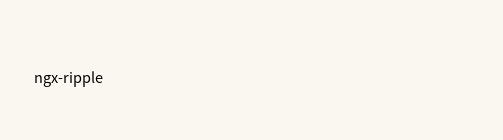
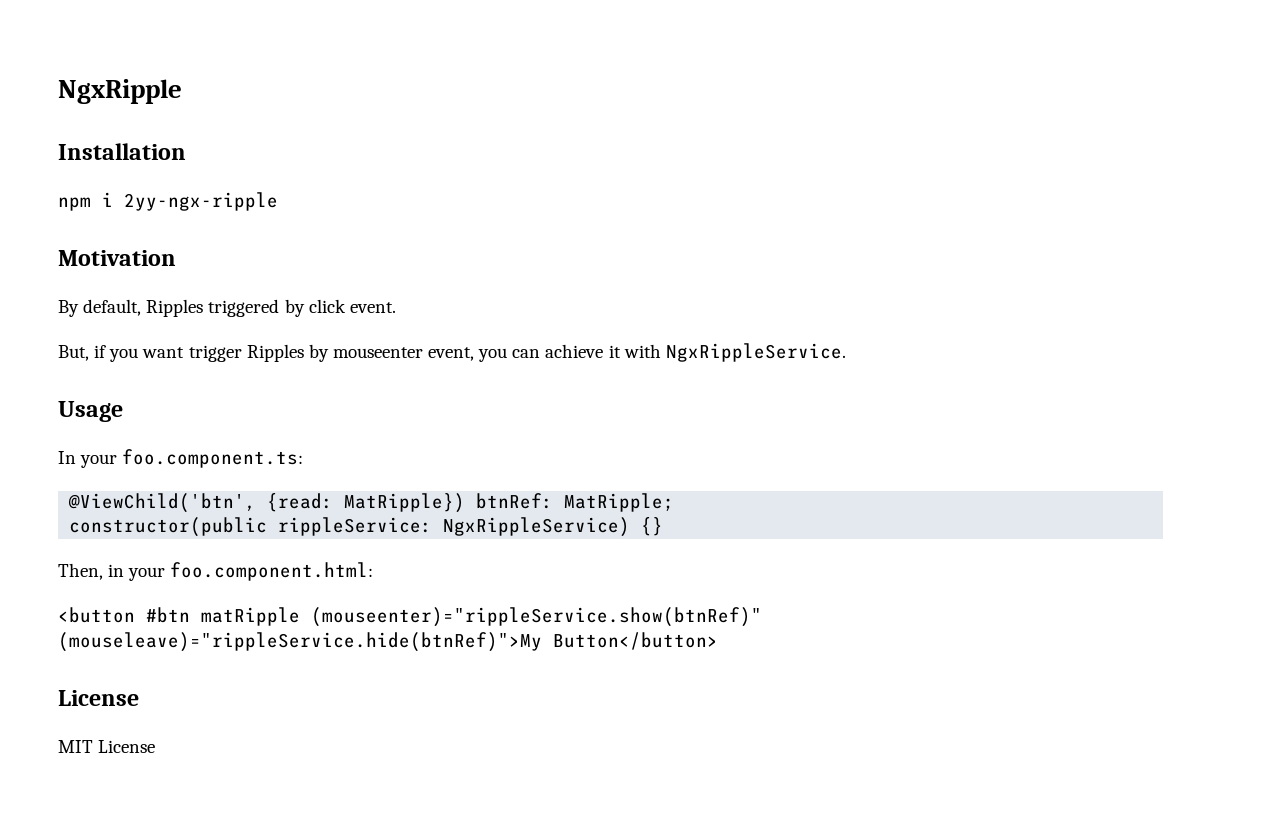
- ngx-ripple
+ NgxRipple
+ Installation
+ npm i 2yy-ngx-ripple
+ Motivation
+ By default, Ripples triggered by click event.
+ But, if you want trigger Ripples by mouseenter event, you can achieve it with NgxRippleService.
+ Usage
+ In your foo.component.ts:
+ @ViewChild('btn', {read: MatRipple}) btnRef: MatRipple;
+ constructor(public rippleService: NgxRippleService) {}
+ Then, in your foo.component.html:
+ <button #btn matRipple (mouseenter)="rippleService.show(btnRef)" (mouseleave)="rippleService.hide(btnRef)">My Button</button>
+ License
+ MIT License

